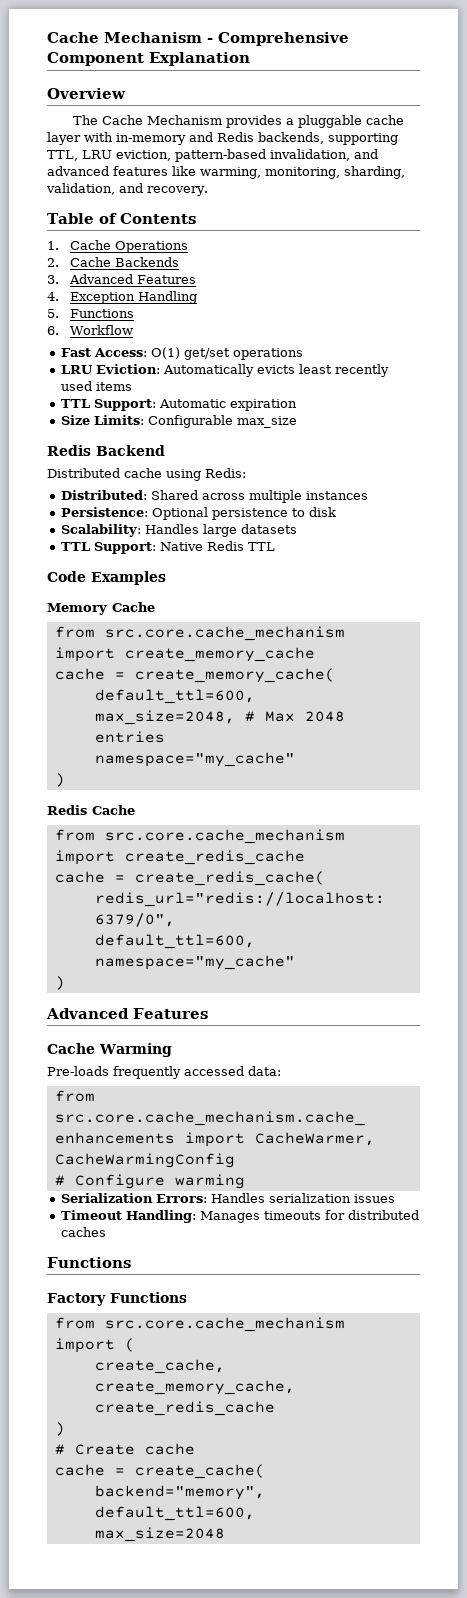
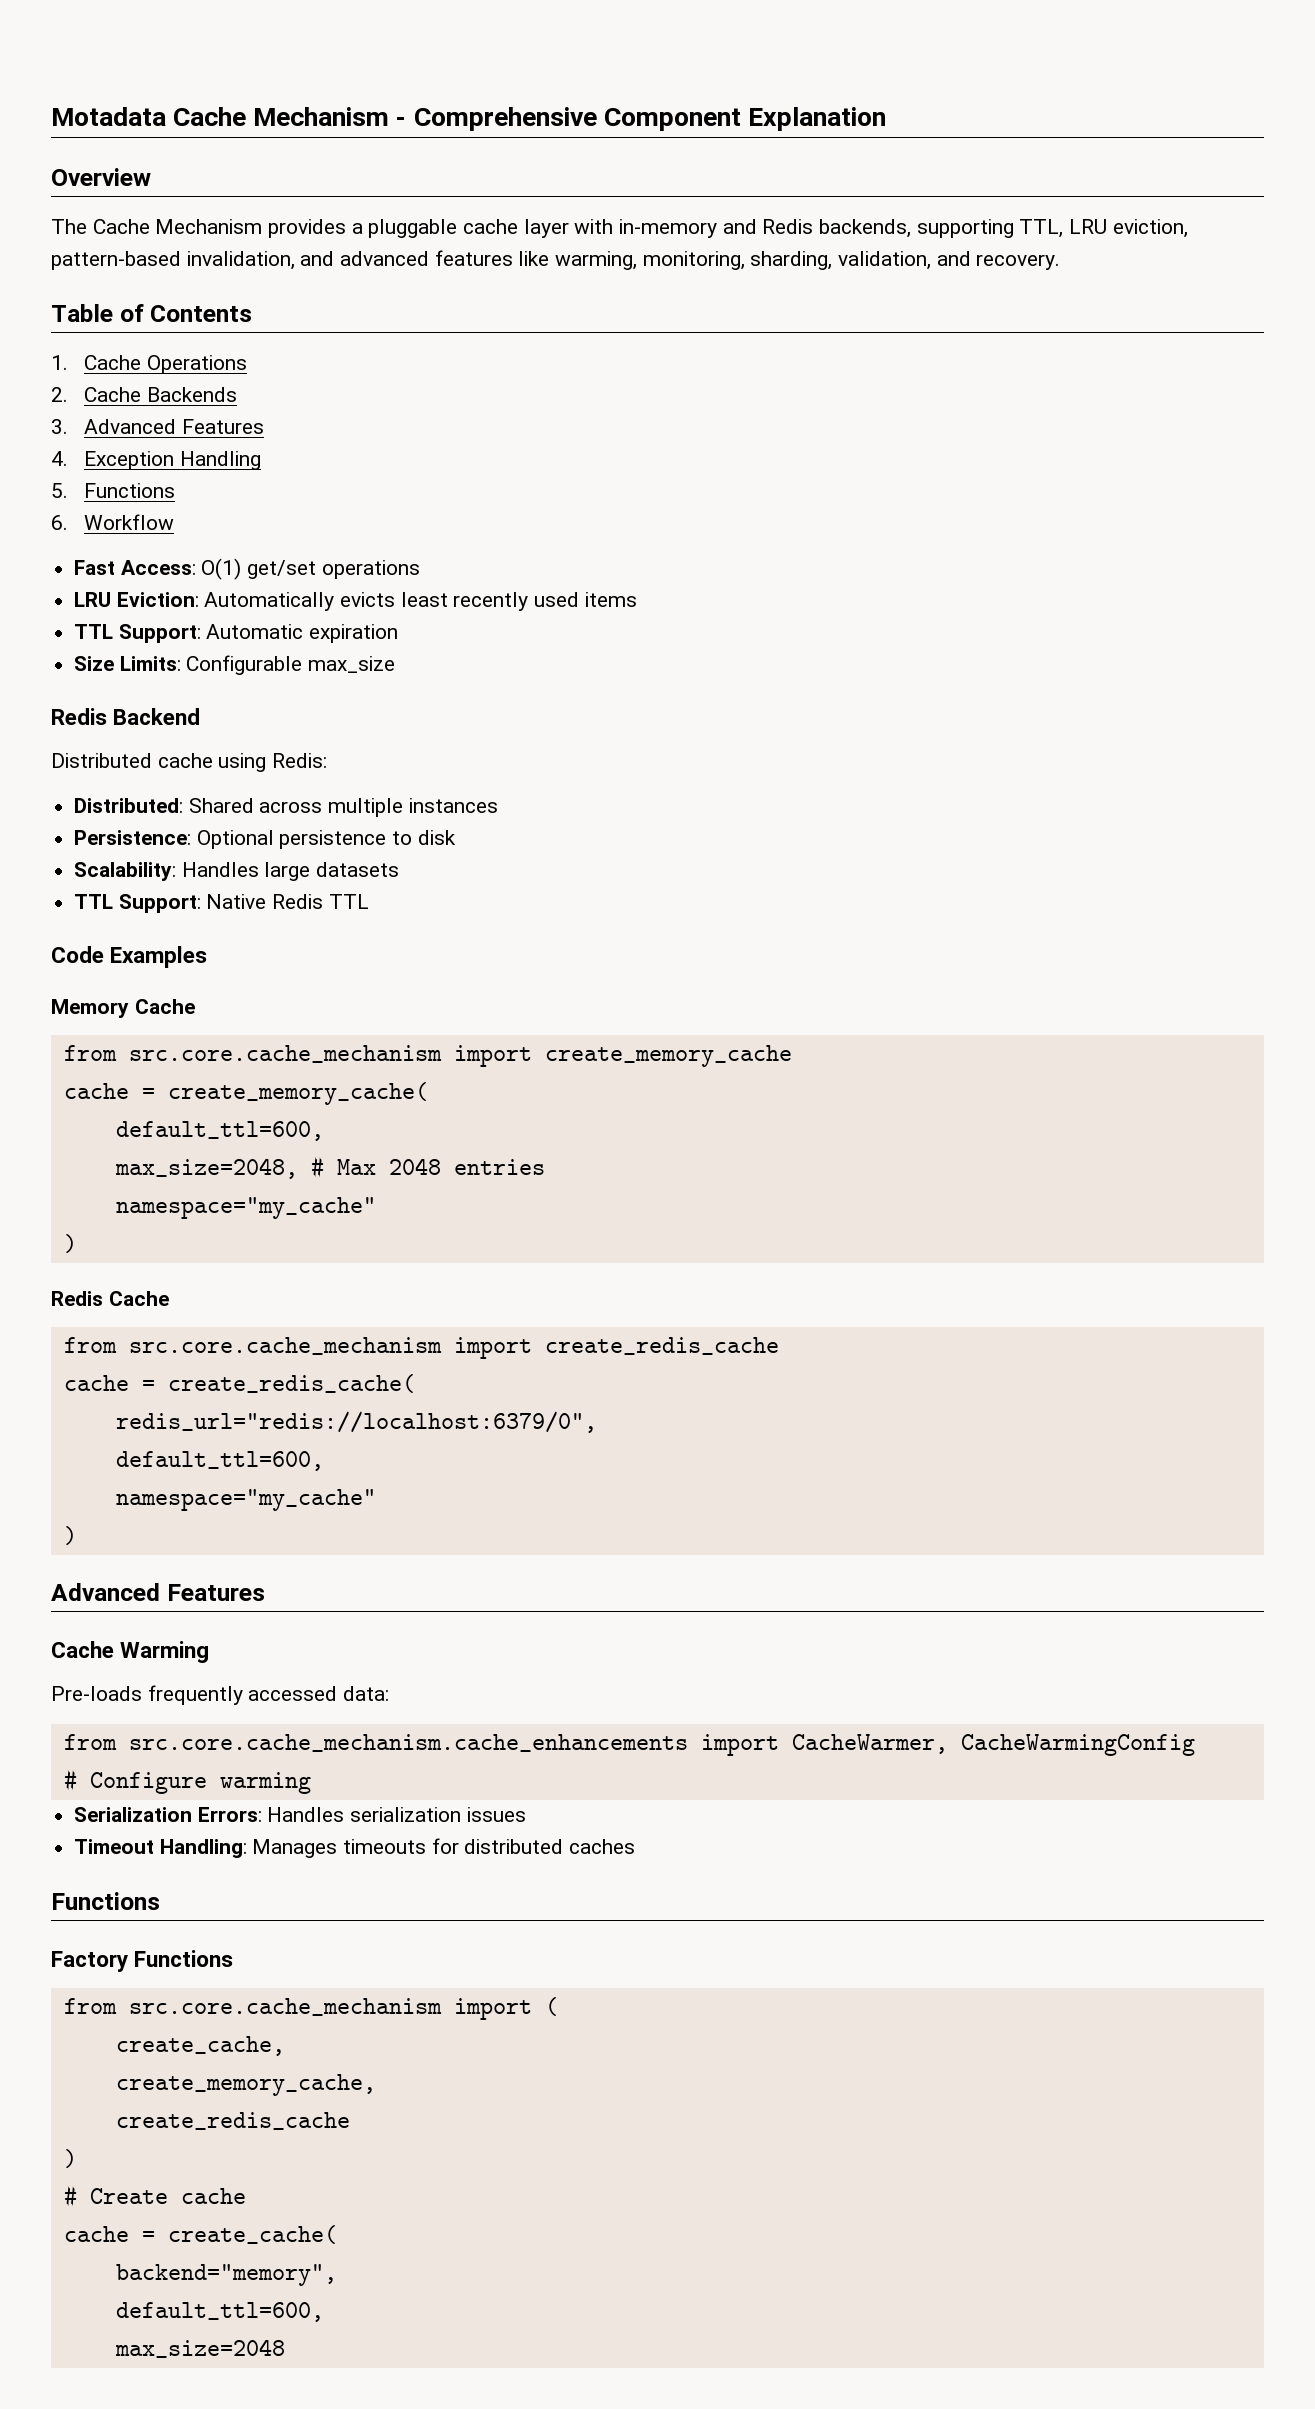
- Cache Mechanism - Comprehensive Component Explanation
+ Motadata Cache Mechanism - Comprehensive Component Explanation

